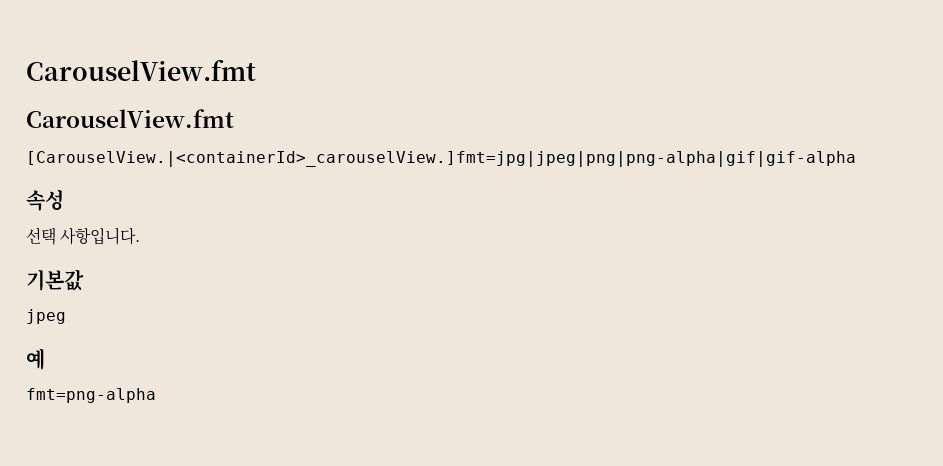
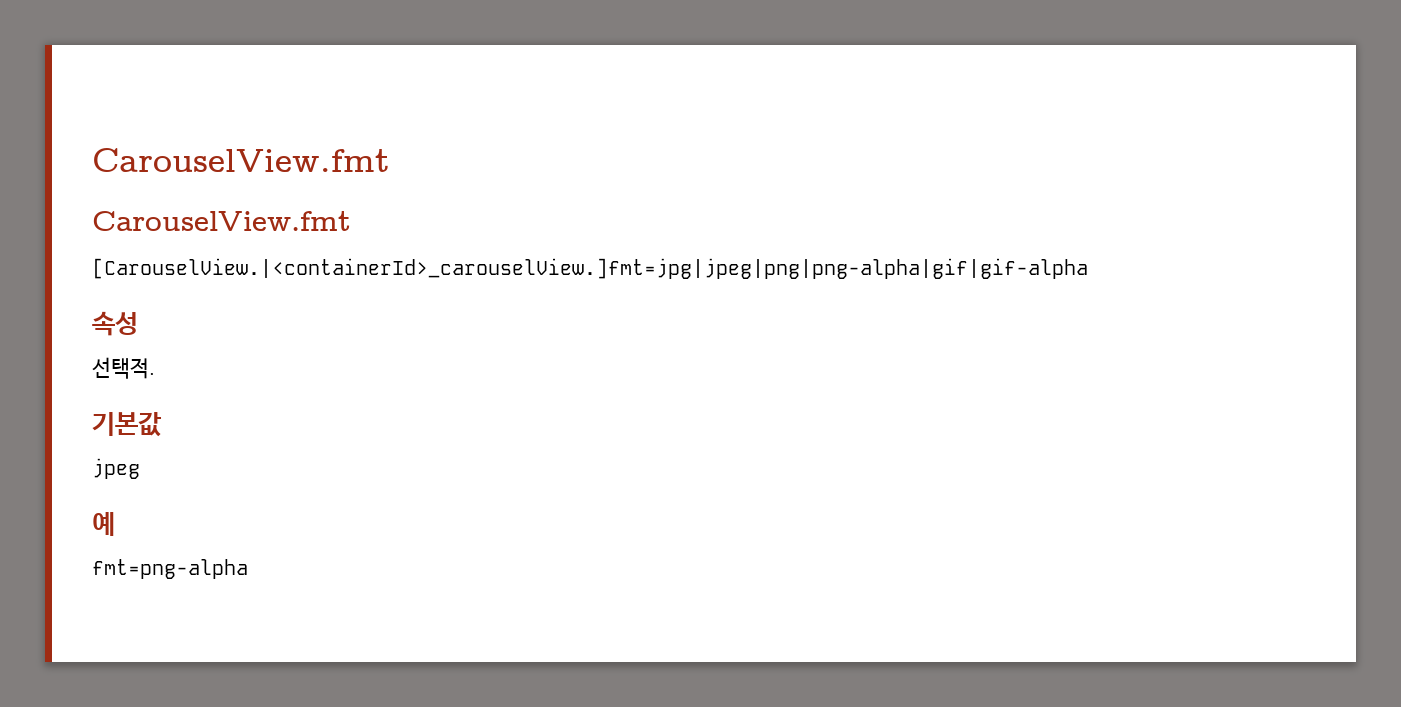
- 선택 사항입니다.
+ 선택적.

